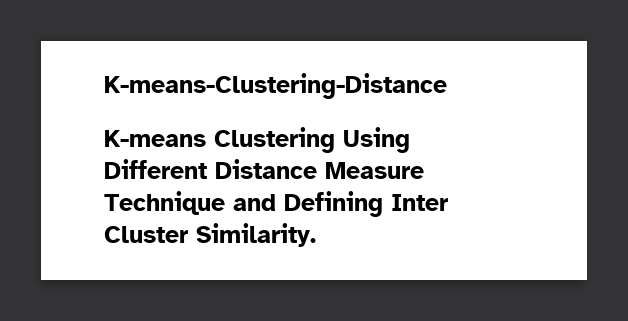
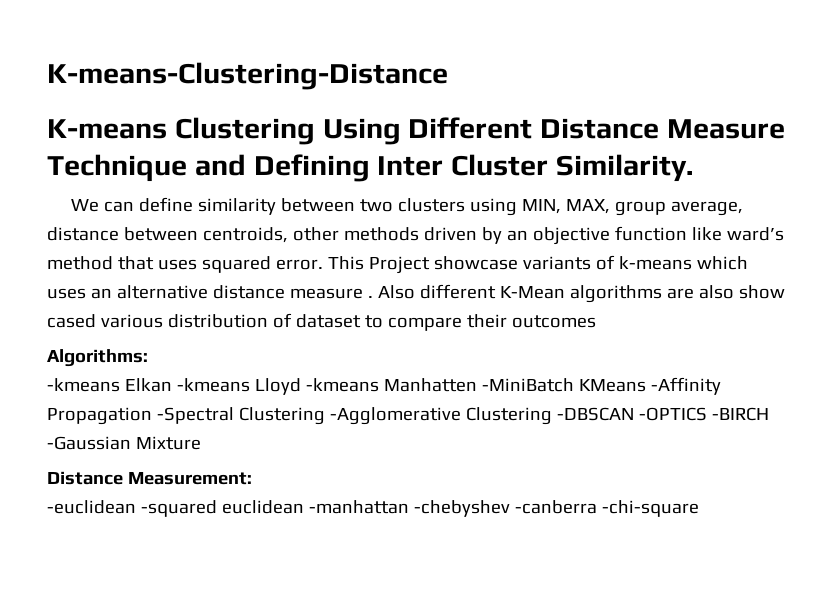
+ We can define similarity between two clusters using MIN, MAX, group average, distance between centroids, other methods driven by an objective function like ward’s method that uses squared error. This Project showcase variants of k-means which uses an alternative distance measure . Also different K-Mean algorithms are also show cased various distribution of dataset to compare their outcomes
+ Algorithms:
+ -kmeans Elkan -kmeans Lloyd -kmeans Manhatten -MiniBatch KMeans -Affinity Propagation -Spectral Clustering -Agglomerative Clustering -DBSCAN -OPTICS -BIRCH -Gaussian Mixture
+ Distance Measurement:
+ -euclidean -squared euclidean -manhattan -chebyshev -canberra -chi-square

